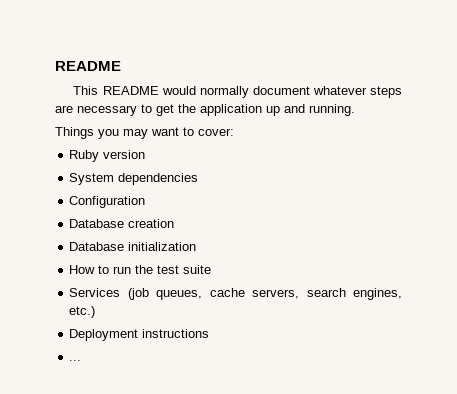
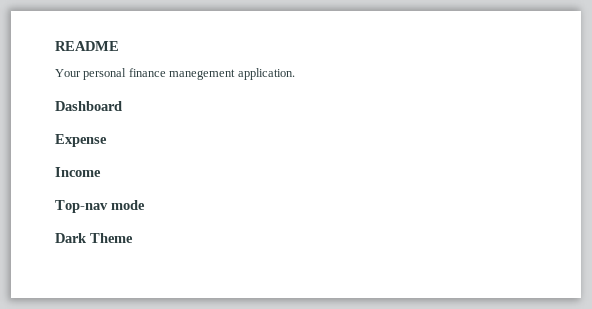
- This README would normally document whatever steps are necessary to get the application up and running.
- Things you may want to cover:
- Ruby version
- System dependencies
- Configuration
- Database creation
- Database initialization
- How to run the test suite
- Services (job queues, cache servers, search engines, etc.)
- Deployment instructions
- ...
+ Your personal finance manegement application.
+ Dashboard
+ Expense
+ Income
+ Top-nav mode
+ Dark Theme

